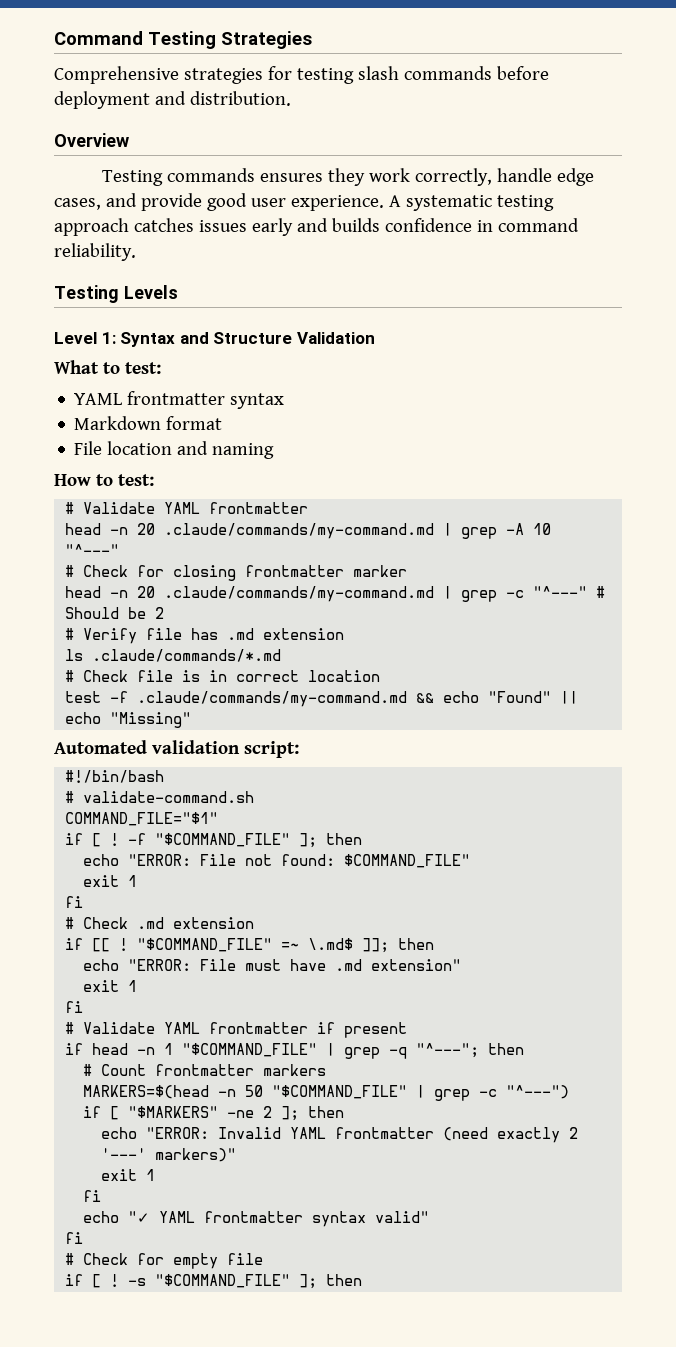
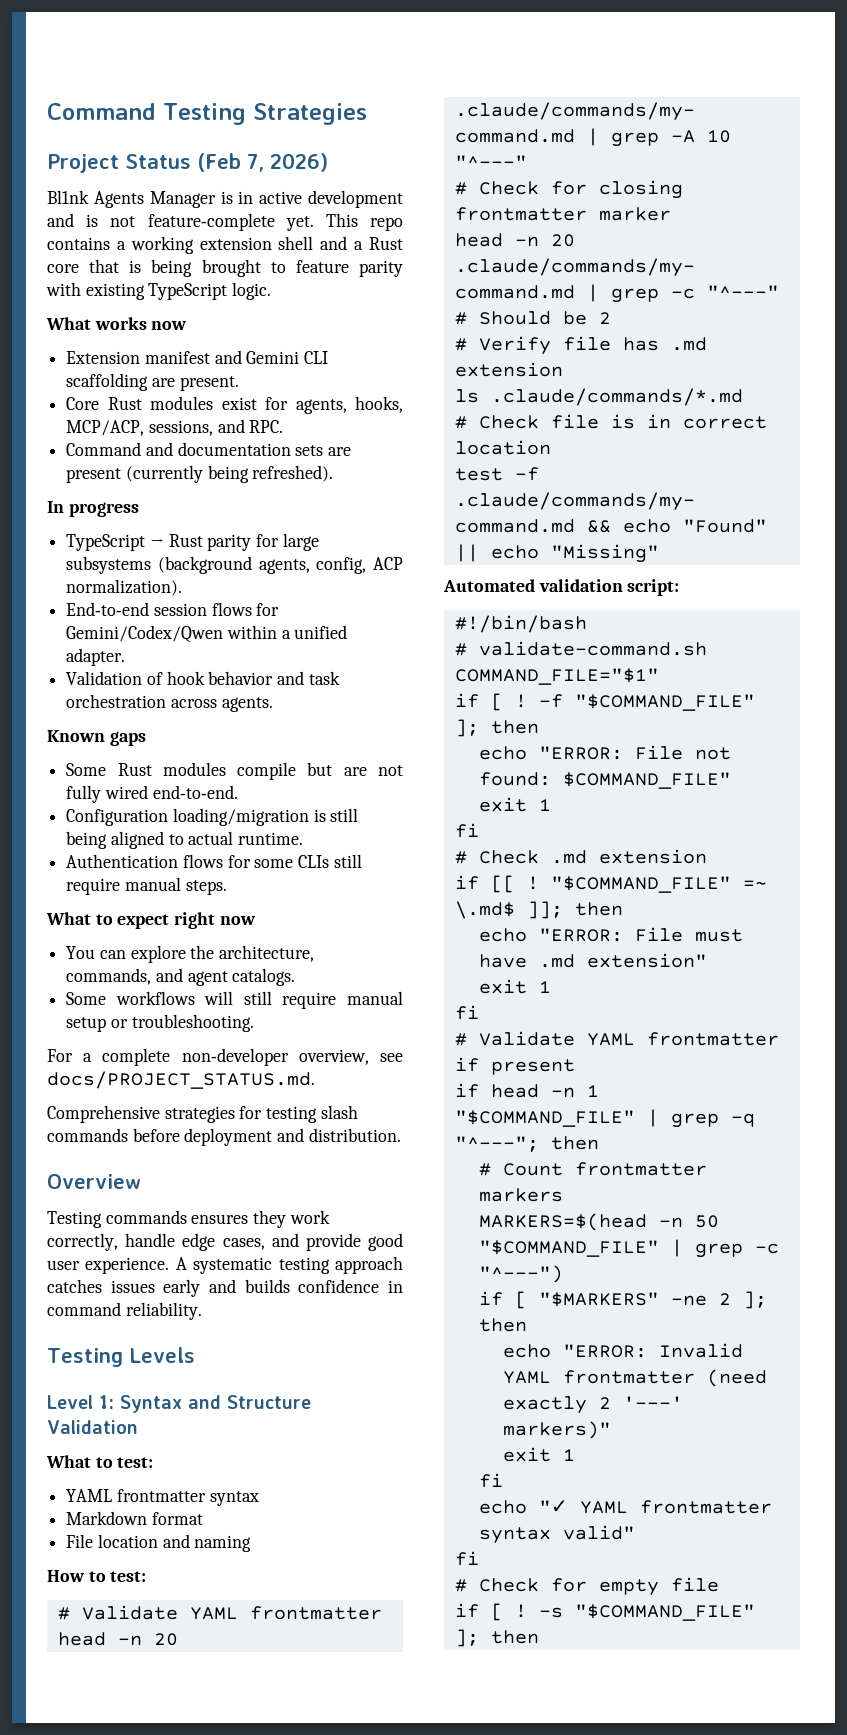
+ Project Status (Feb 7, 2026)
+ Bl1nk Agents Manager is in active development and is not feature‑complete yet. This repo contains a working extension shell and a Rust core that is being brought to feature parity with existing TypeScript logic.
+ What works now
+ Extension manifest and Gemini CLI scaffolding are present.
+ Core Rust modules exist for agents, hooks, MCP/ACP, sessions, and RPC.
+ Command and documentation sets are present (currently being refreshed).
+ In progress
+ TypeScript → Rust parity for large subsystems (background agents, config, ACP normalization).
+ End‑to‑end session flows for Gemini/Codex/Qwen within a unified adapter.
+ Validation of hook behavior and task orchestration across agents.
+ Known gaps
+ Some Rust modules compile but are not fully wired end‑to‑end.
+ Configuration loading/migration is still being aligned to actual runtime.
+ Authentication flows for some CLIs still require manual steps.
+ What to expect right now
+ You can explore the architecture, commands, and agent catalogs.
+ Some workflows will still require manual setup or troubleshooting.
+ For a complete non‑developer overview, see docs/PROJECT_STATUS.md.

